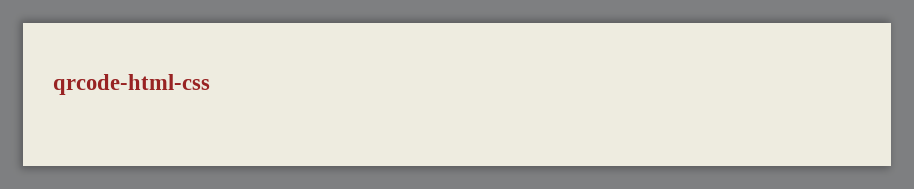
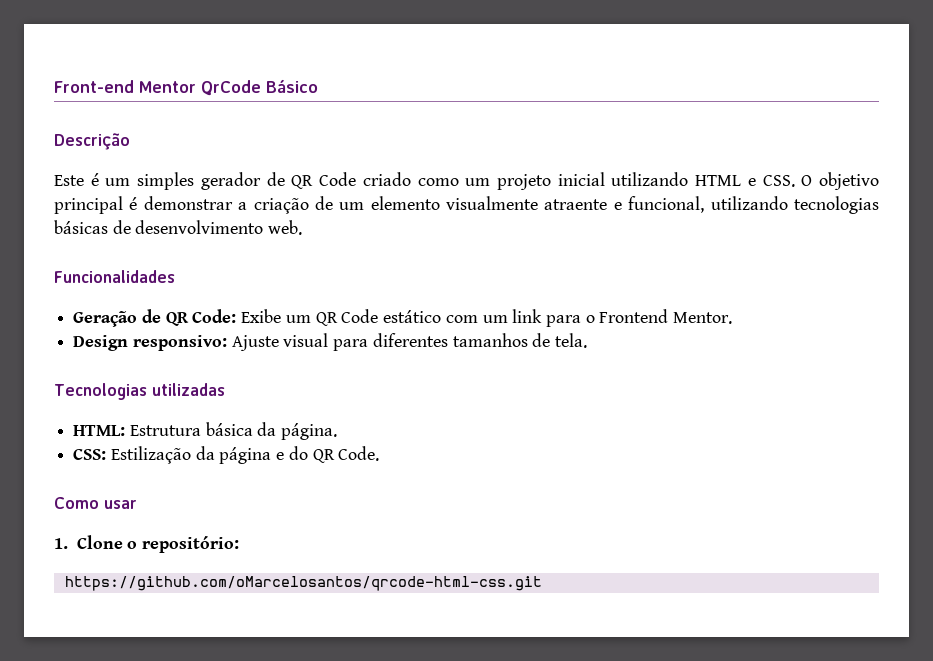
- qrcode-html-css
+ Front-end Mentor QrCode Básico
+ Descrição
+ Este é um simples gerador de QR Code criado como um projeto inicial utilizando HTML e CSS. O objetivo principal é demonstrar a criação de um elemento visualmente atraente e funcional, utilizando tecnologias básicas de desenvolvimento web.
+ Funcionalidades
+ Geração de QR Code: Exibe um QR Code estático com um link para o Frontend Mentor.
+ Design responsivo: Ajuste visual para diferentes tamanhos de tela.
+ Tecnologias utilizadas
+ HTML: Estrutura básica da página.
+ CSS: Estilização da página e do QR Code.
+ Como usar
+ 1. Clone o repositório:
+ https://github.com/oMarcelosantos/qrcode-html-css.git

